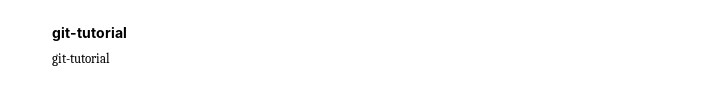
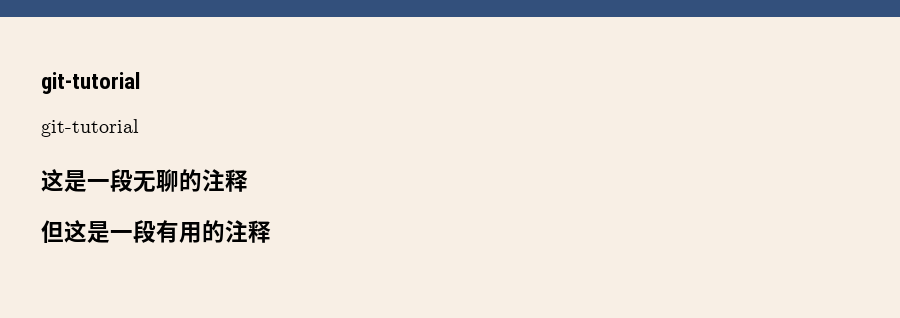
+ 这是一段无聊的注释
+ 但这是一段有用的注释

